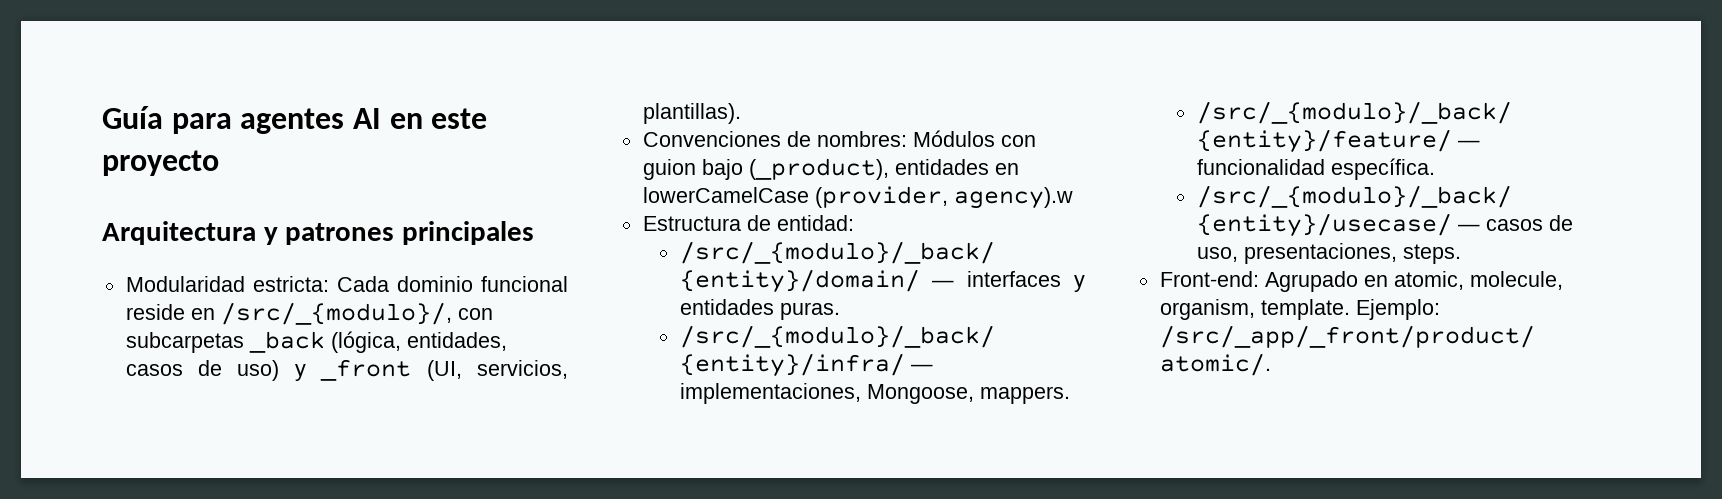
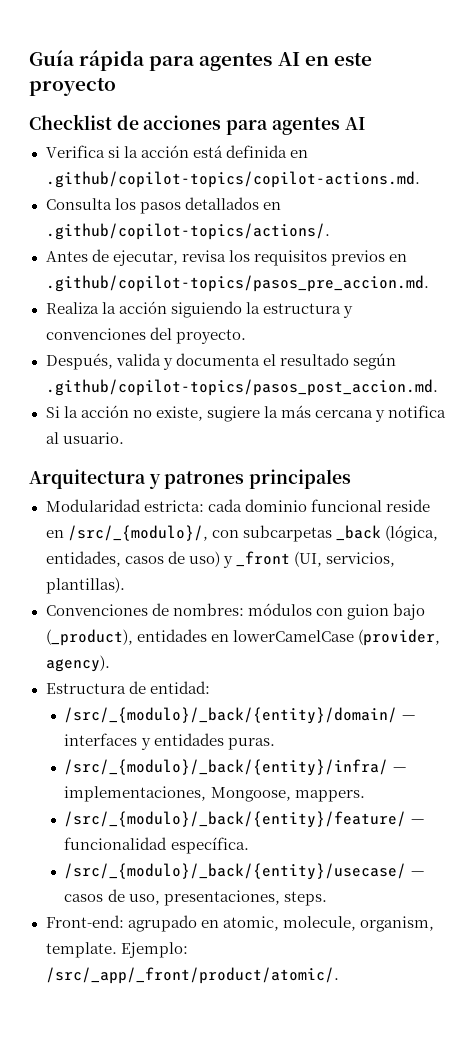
- Guía para agentes AI en este proyecto
+ Guía rápida para agentes AI en este proyecto
+ Checklist de acciones para agentes AI
+ Verifica si la acción está definida en .github/copilot-topics/copilot-actions.md.
+ Consulta los pasos detallados en .github/copilot-topics/actions/.
+ Antes de ejecutar, revisa los requisitos previos en .github/copilot-topics/pasos_pre_accion.md.
+ Realiza la acción siguiendo la estructura y convenciones del proyecto.
+ Después, valida y documenta el resultado según .github/copilot-topics/pasos_post_accion.md.
+ Si la acción no existe, sugiere la más cercana y notifica al usuario.
- Modularidad estricta: Cada dominio funcional reside en /src/_{modulo}/, con subcarpetas _back (lógica, entidades, casos de uso) y _front (UI, servicios, plantillas).
+ Modularidad estricta: cada dominio funcional reside en /src/_{modulo}/, con subcarpetas _back (lógica, entidades, casos de uso) y _front (UI, servicios, plantillas).
- Convenciones de nombres: Módulos con guion bajo (_product), entidades en lowerCamelCase (provider, agency).w
+ Convenciones de nombres: módulos con guion bajo (_product), entidades en lowerCamelCase (provider, agency).
- Front-end: Agrupado en atomic, molecule, organism, template.
+ Front-end: agrupado en atomic, molecule, organism, template.

